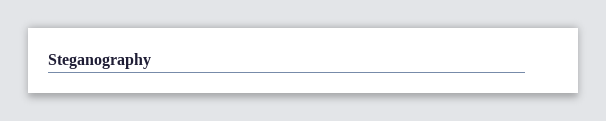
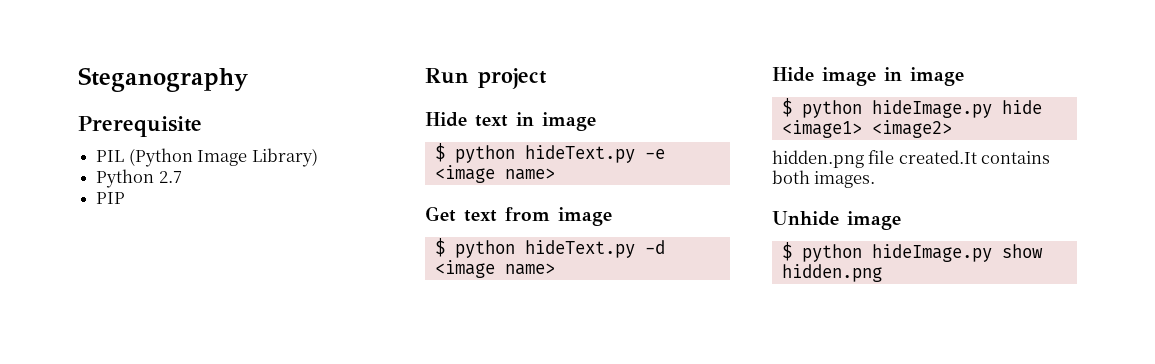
+ Prerequisite
+ PIL (Python Image Library)
+ Python 2.7
+ PIP
+ Run project
+ Hide text in image
+ $ python hideText.py -e <image name>
+ Get text from image
+ $ python hideText.py -d <image name>
+ Hide image in image
+ $ python hideImage.py hide <image1> <image2>
+ hidden.png file created.It contains both images.
+ Unhide image
+ $ python hideImage.py show hidden.png

